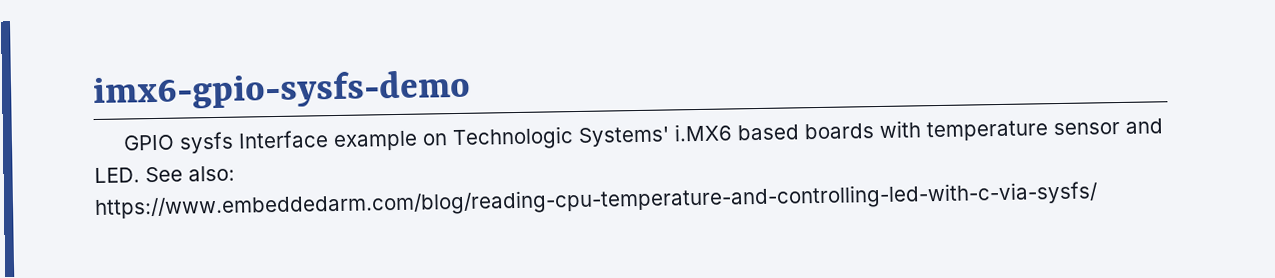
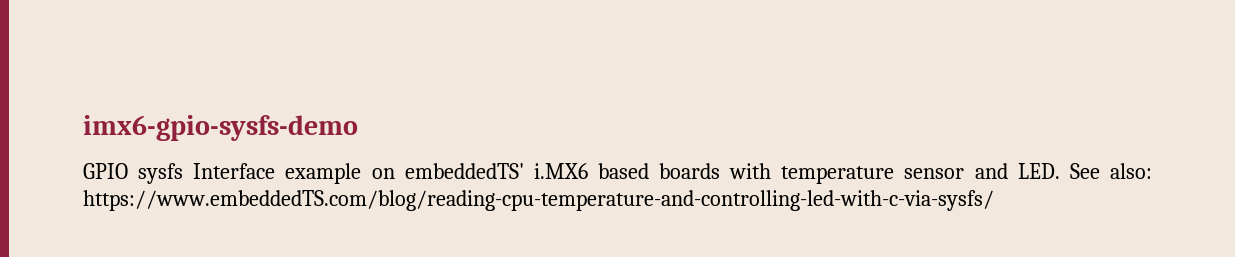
- GPIO sysfs Interface example on Technologic Systems' i.MX6 based boards with temperature sensor and LED. See also: https://www.embeddedarm.com/blog/reading-cpu-temperature-and-controlling-led-with-c-via-sysfs/
+ GPIO sysfs Interface example on embeddedTS' i.MX6 based boards with temperature sensor and LED. See also: https://www.embeddedTS.com/blog/reading-cpu-temperature-and-controlling-led-with-c-via-sysfs/

